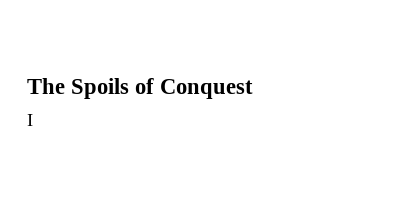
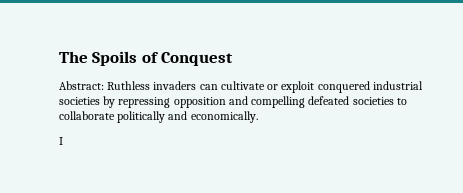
+ Abstract: Ruthless invaders can cultivate or exploit conquered industrial societies by repressing opposition and compelling defeated societies to collaborate politically and economically.

